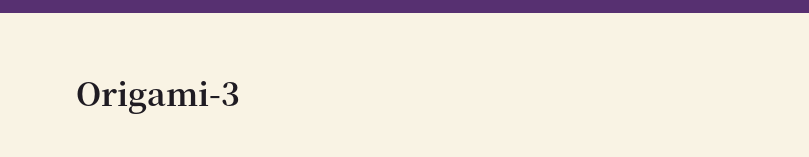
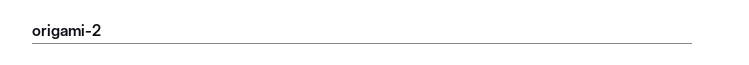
- Origami-3
+ origami-2

